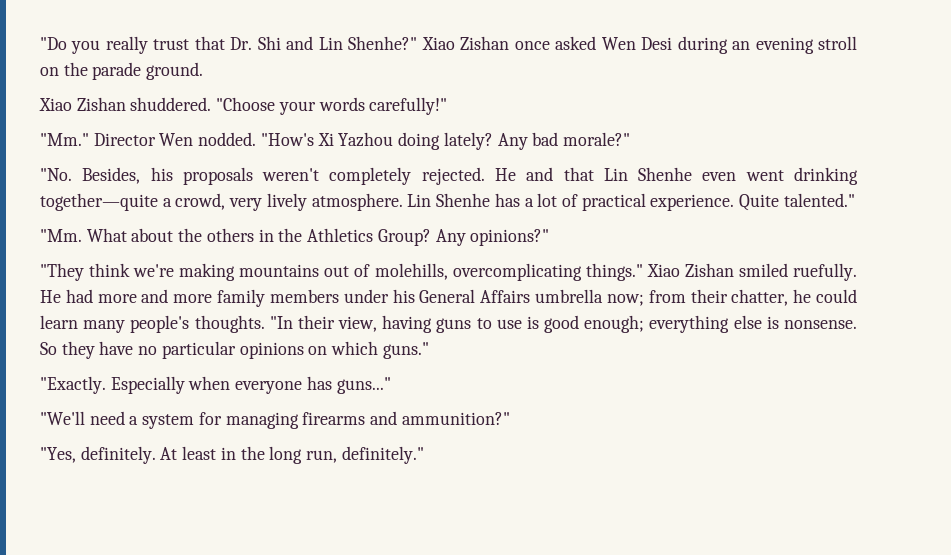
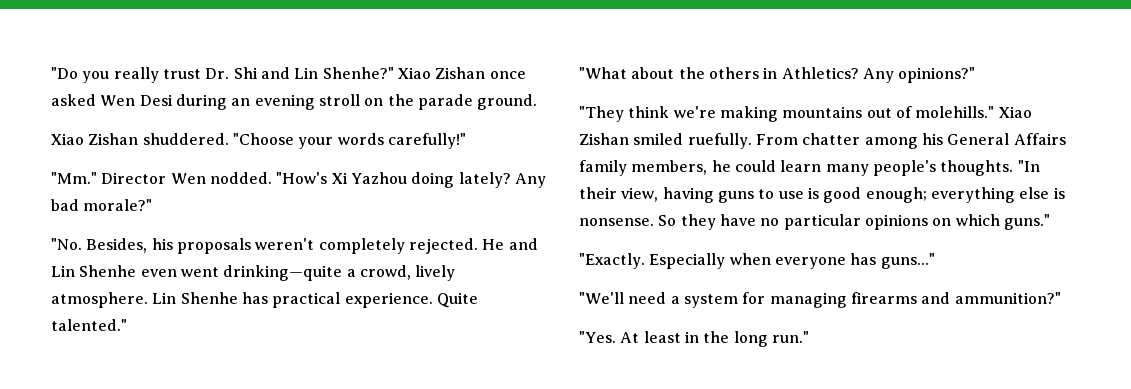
- "Do you really trust that Dr. Shi and Lin Shenhe?"
+ "Do you really trust Dr. Shi and Lin Shenhe?"
- He and that Lin Shenhe even went drinking together—quite a crowd, very lively atmosphere.
+ He and Lin Shenhe even went drinking—quite a crowd, lively atmosphere.
- Lin Shenhe has a lot of practical experience.
+ Lin Shenhe has practical experience.
- "Mm. What about the others in the Athletics Group?
+ "What about the others in Athletics?
- "They think we're making mountains out of molehills, overcomplicating things."
+ "They think we're making mountains out of molehills."
- He had more and more family members under his General Affairs umbrella now; from their chatter, he could learn many people's thoughts.
+ From chatter among his General Affairs family members, he could learn many people's thoughts.
- "Yes, definitely. At least in the long run, definitely."
+ "Yes. At least in the long run."

